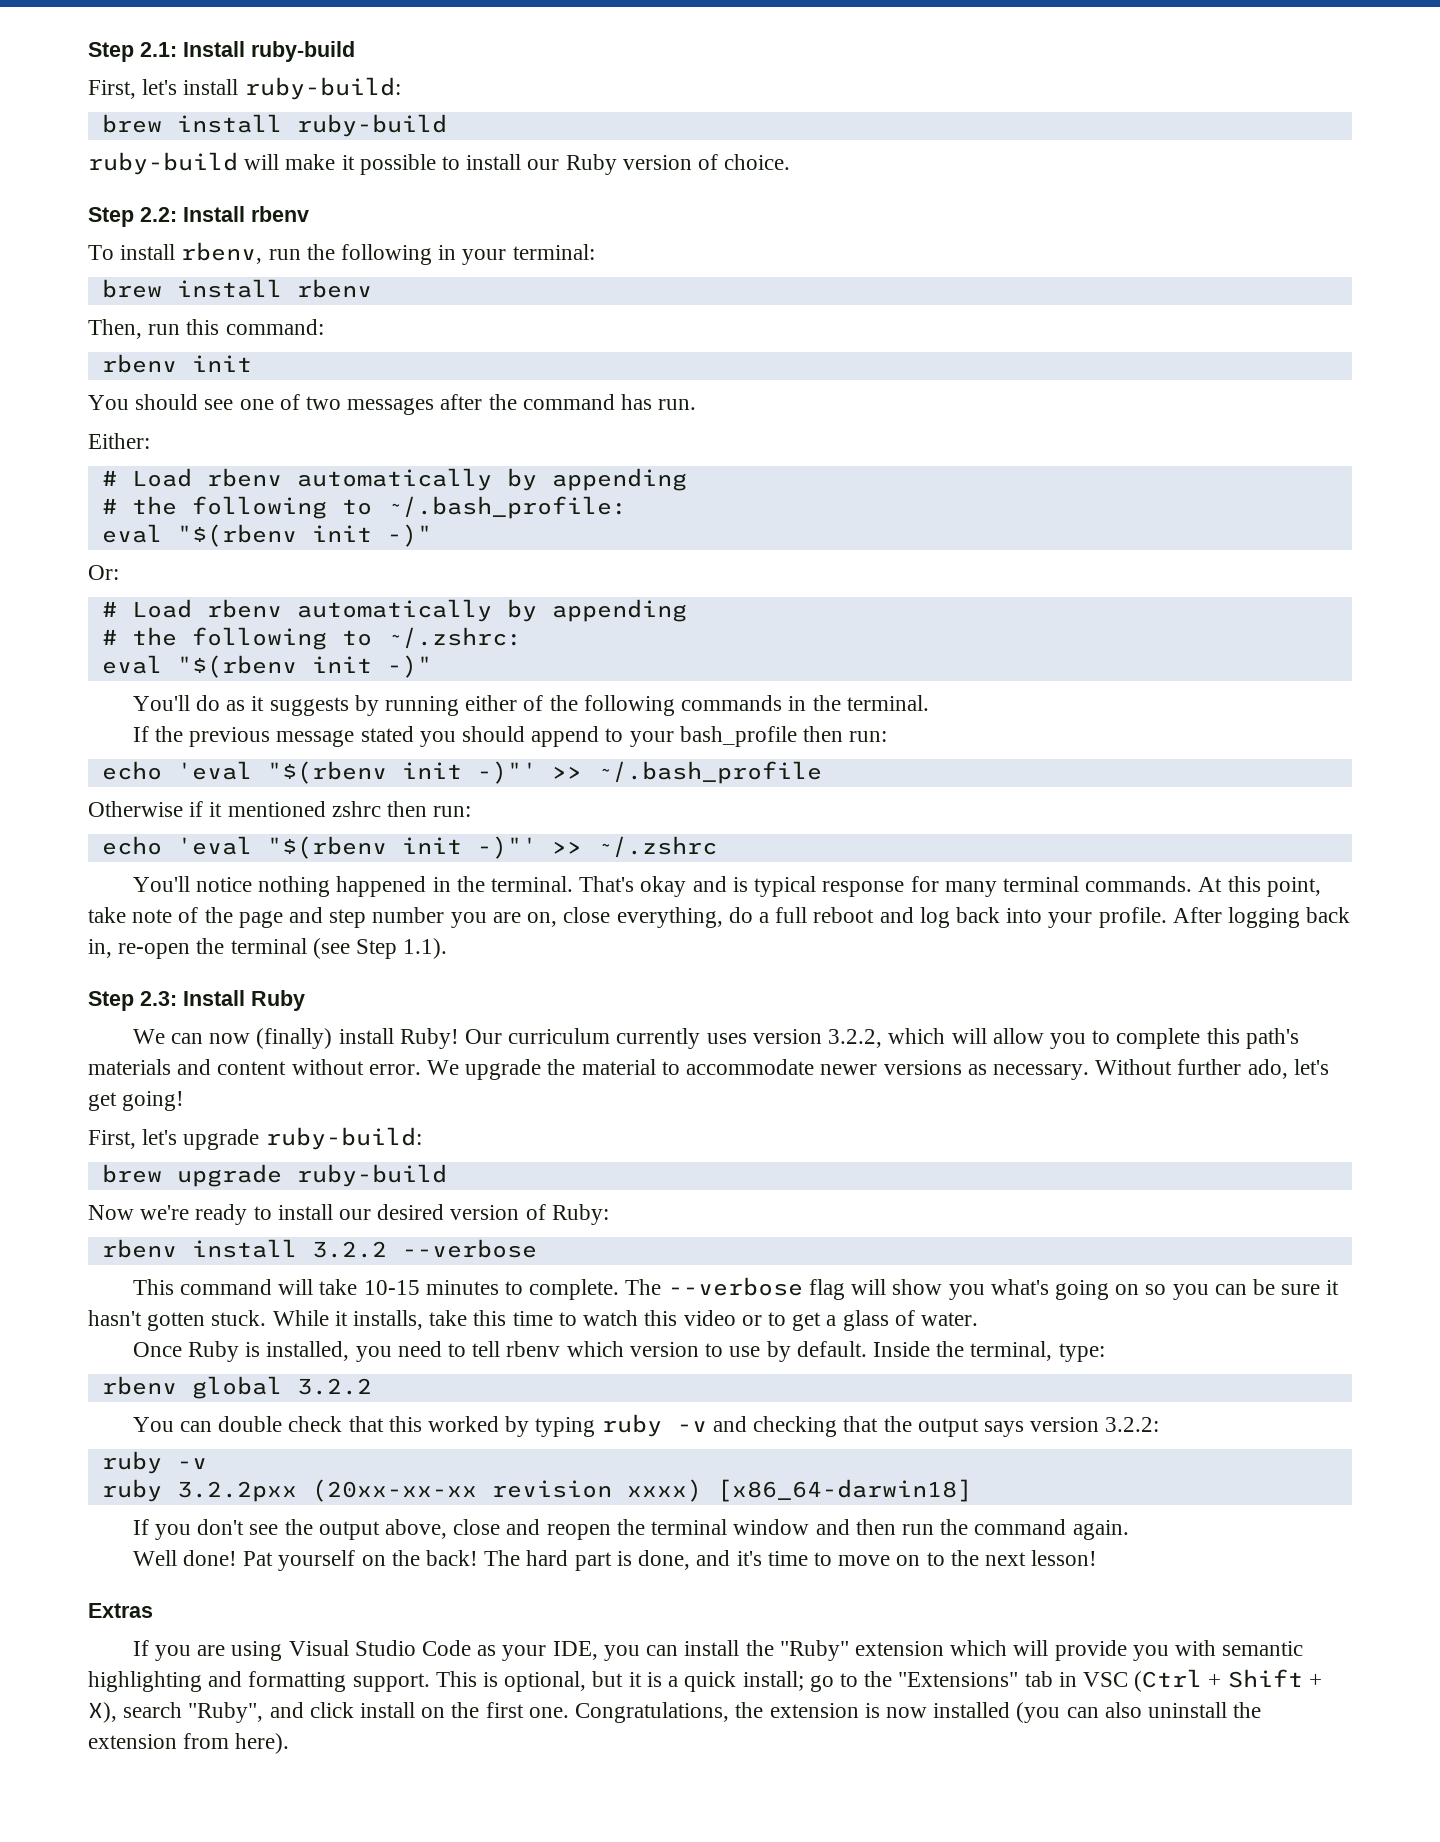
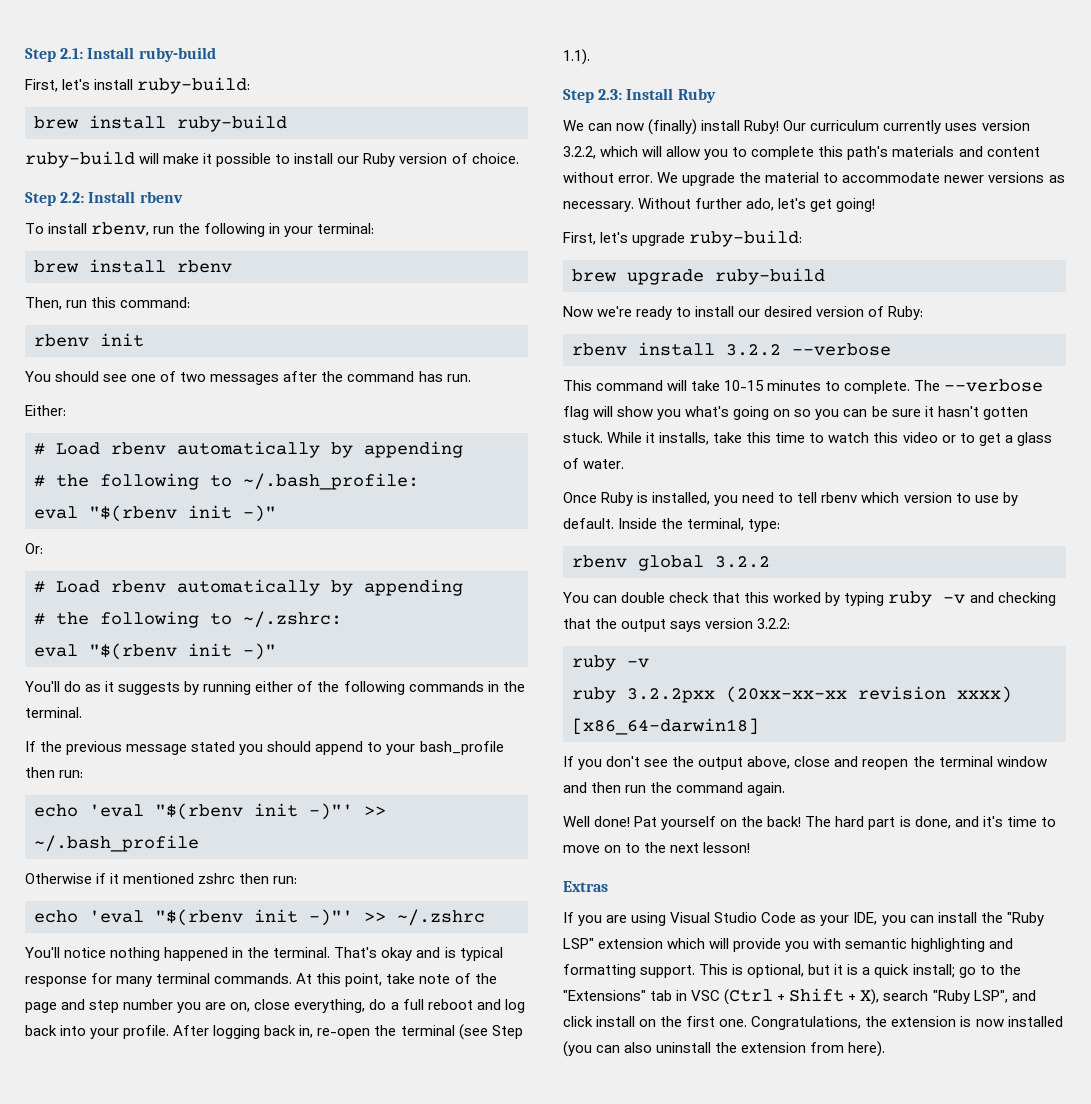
- If you are using Visual Studio Code as your IDE, you can install the "Ruby" extension which will provide you with semantic highlighting and formatting support.
+ If you are using Visual Studio Code as your IDE, you can install the "Ruby LSP" extension which will provide you with semantic highlighting and formatting support.
- This is optional, but it is a quick install; go to the "Extensions" tab in VSC (Ctrl + Shift + X), search "Ruby", and click install on the first one.
+ This is optional, but it is a quick install; go to the "Extensions" tab in VSC (Ctrl + Shift + X), search "Ruby LSP", and click install on the first one.

